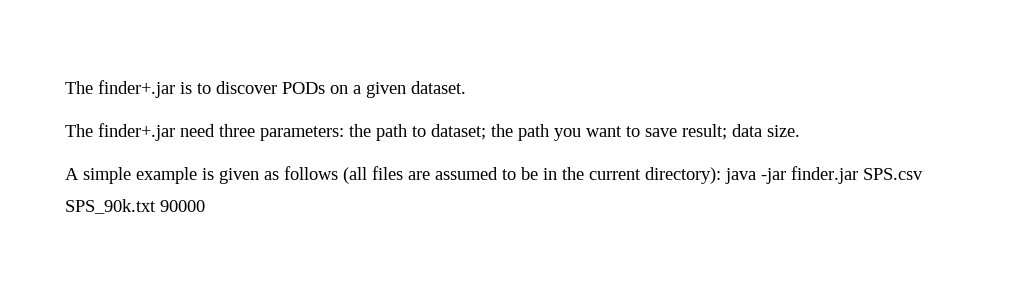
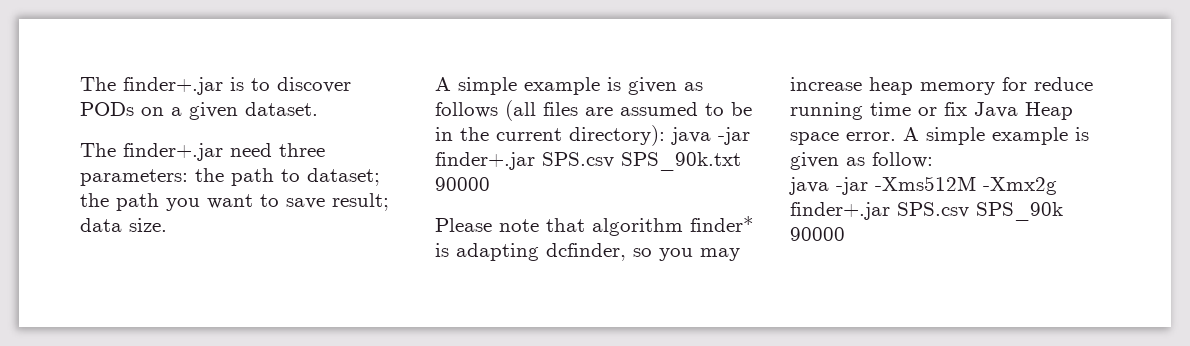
- A simple example is given as follows (all files are assumed to be in the current directory): java -jar finder.jar SPS.csv SPS_90k.txt 90000
+ A simple example is given as follows (all files are assumed to be in the current directory): java -jar finder+.jar SPS.csv SPS_90k.txt 90000
+ Please note that algorithm finder* is adapting dcfinder, so you may increase heap memory for reduce running time or fix Java Heap space error. A simple example is given as follow:
+ java -jar -Xms512M -Xmx2g finder+.jar SPS.csv SPS_90k 90000

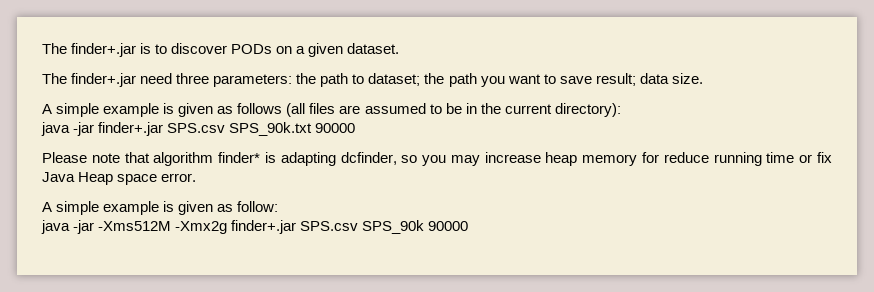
- A simple example is given as follows (all files are assumed to be in the current directory): java -jar finder+.jar SPS.csv SPS_90k.txt 90000
+ A simple example is given as follows (all files are assumed to be in the current directory):
+ java -jar finder+.jar SPS.csv SPS_90k.txt 90000
- Please note that algorithm finder* is adapting dcfinder, so you may increase heap memory for reduce running time or fix Java Heap space error. A simple example is given as follow:
+ Please note that algorithm finder* is adapting dcfinder, so you may increase heap memory for reduce running time or fix Java Heap space error.
+ A simple example is given as follow:

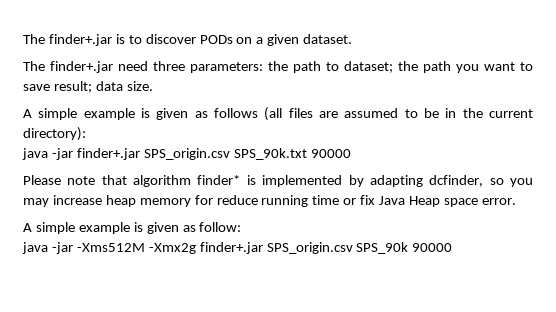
- java -jar finder+.jar SPS.csv SPS_90k.txt 90000
+ java -jar finder+.jar SPS_origin.csv SPS_90k.txt 90000
- Please note that algorithm finder* is adapting dcfinder, so you may increase heap memory for reduce running time or fix Java Heap space error.
+ Please note that algorithm finder* is implemented by adapting dcfinder, so you may increase heap memory for reduce running time or fix Java Heap space error.
- java -jar -Xms512M -Xmx2g finder+.jar SPS.csv SPS_90k 90000
+ java -jar -Xms512M -Xmx2g finder+.jar SPS_origin.csv SPS_90k 90000

